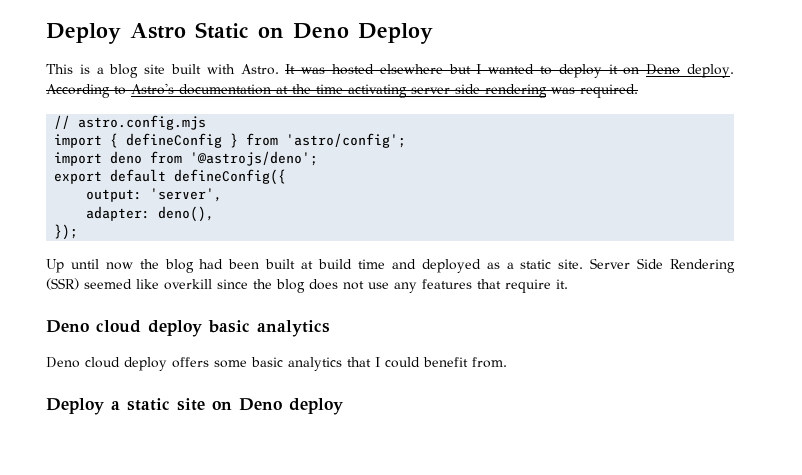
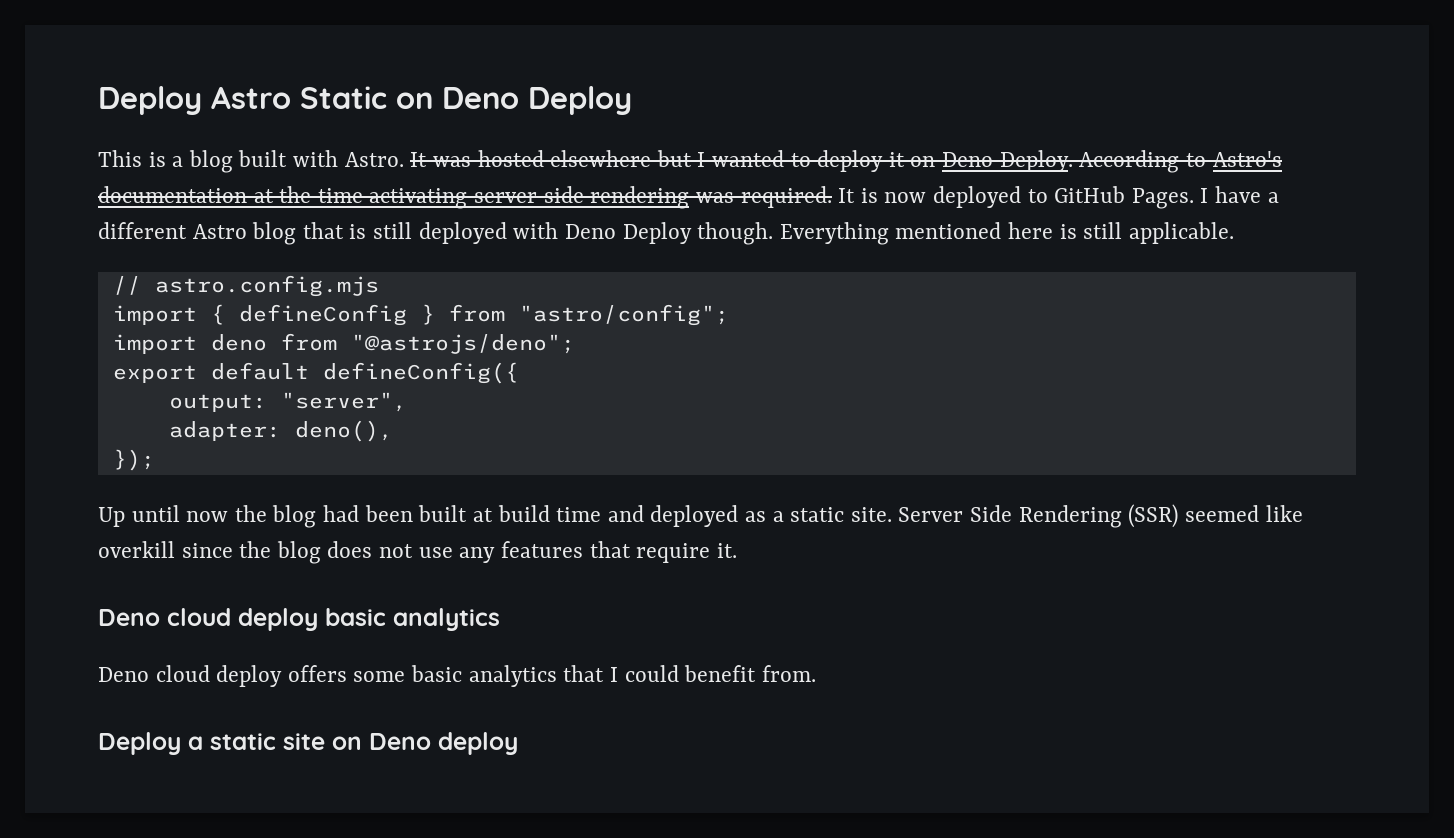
- This is a blog site built with Astro.
+ This is a blog built with Astro.
- It was hosted elsewhere but I wanted to deploy it on Deno deploy.
+ It was hosted elsewhere but I wanted to deploy it on Deno Deploy.
+ It is now deployed to GitHub Pages. I have a different Astro blog that is still deployed with Deno Deploy though. Everything mentioned here is still applicable.
- import { defineConfig } from 'astro/config';
+ import { defineConfig } from "astro/config";
- import deno from '@astrojs/deno';
+ import deno from "@astrojs/deno";
- output: 'server',
+ output: "server",

